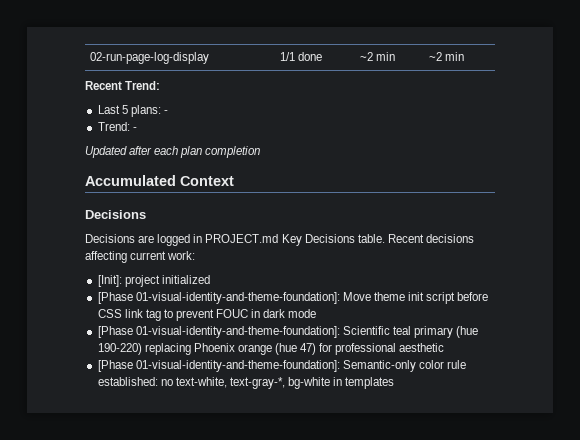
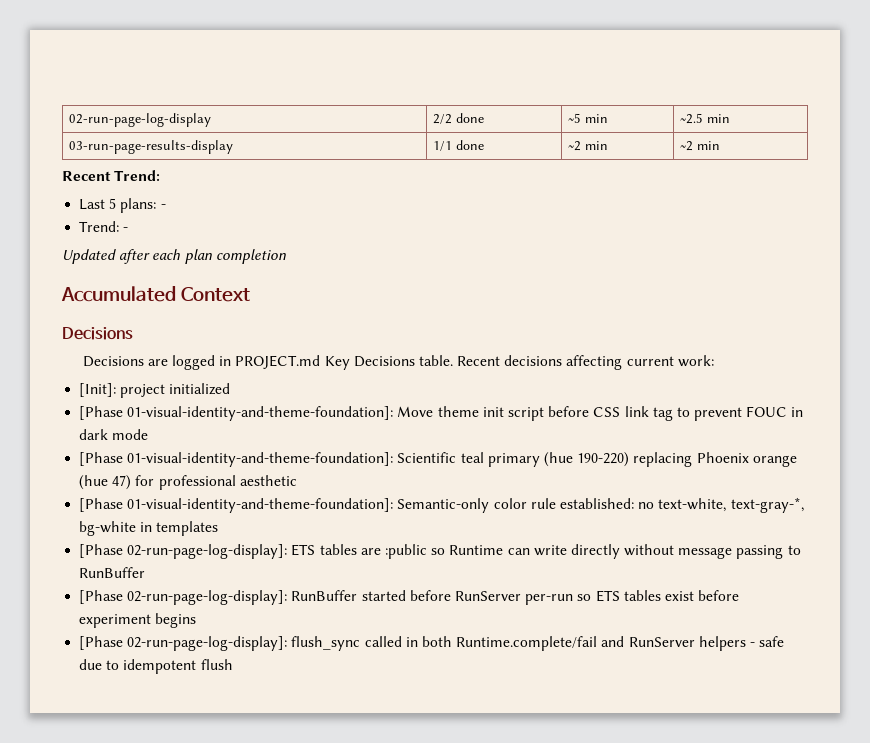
- 02-run-page-log-display | 1/1 done | ~2 min | ~2 min
+ 02-run-page-log-display | 2/2 done | ~5 min | ~2.5 min
+ 03-run-page-results-display | 1/1 done | ~2 min | ~2 min
+ [Phase 02-run-page-log-display]: ETS tables are :public so Runtime can write directly without message passing to RunBuffer
+ [Phase 02-run-page-log-display]: RunBuffer started before RunServer per-run so ETS tables exist before experiment begins
+ [Phase 02-run-page-log-display]: flush_sync called in both Runtime.complete/fail and RunServer helpers - safe due to idempotent flush

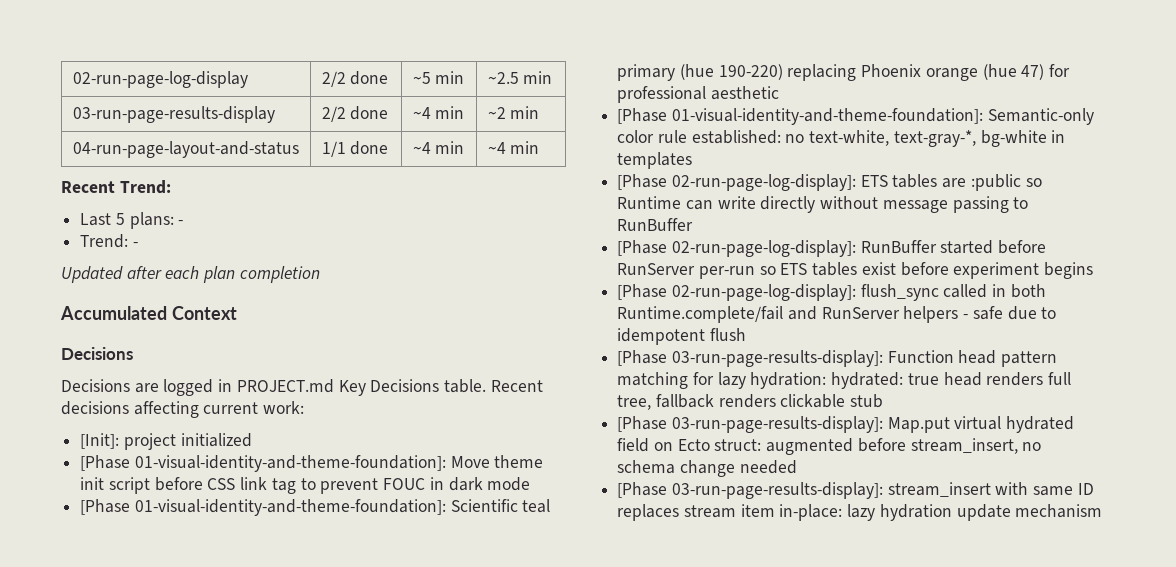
- 03-run-page-results-display | 1/1 done | ~2 min | ~2 min
+ 03-run-page-results-display | 2/2 done | ~4 min | ~2 min
+ 04-run-page-layout-and-status | 1/1 done | ~4 min | ~4 min
+ [Phase 03-run-page-results-display]: Function head pattern matching for lazy hydration: hydrated: true head renders full tree, fallback renders clickable stub
+ [Phase 03-run-page-results-display]: Map.put virtual hydrated field on Ecto struct: augmented before stream_insert, no schema change needed
+ [Phase 03-run-page-results-display]: stream_insert with same ID replaces stream item in-place: lazy hydration update mechanism

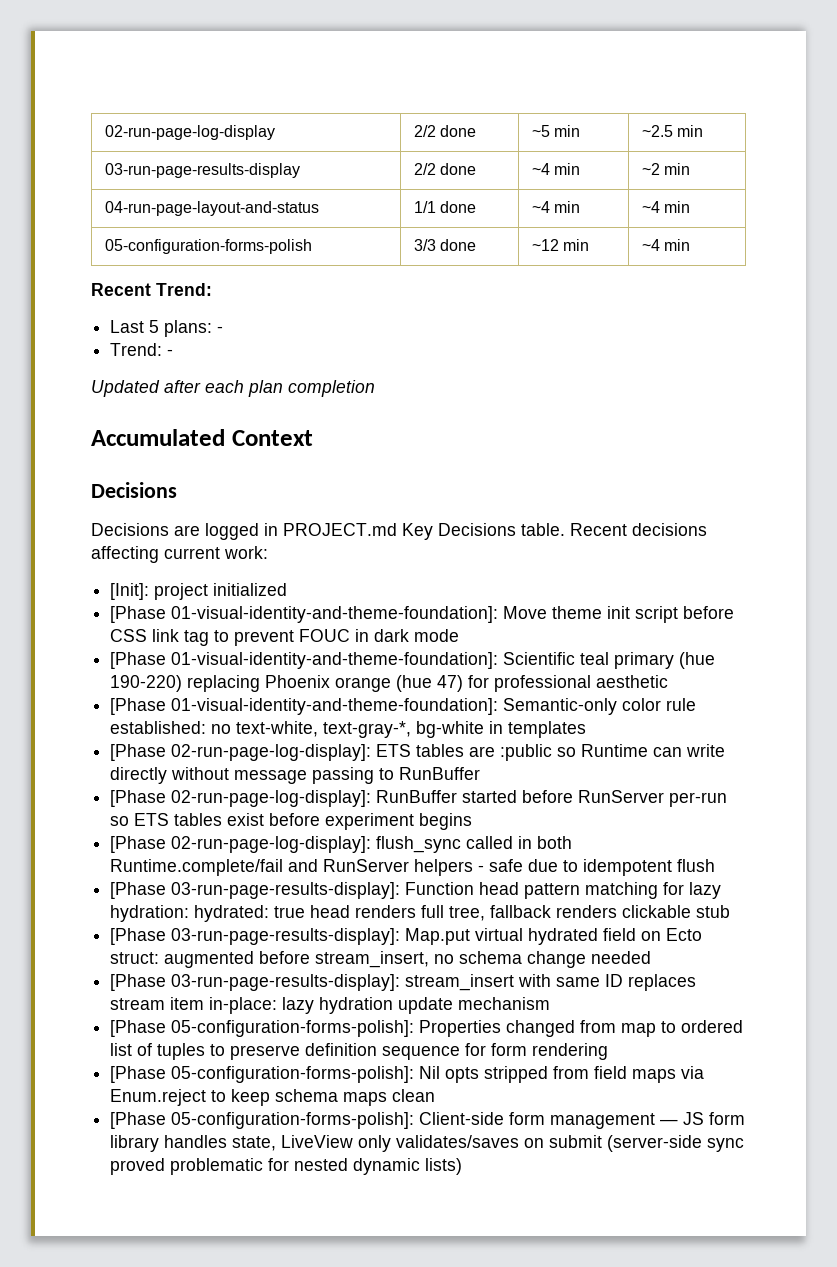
+ 05-configuration-forms-polish | 3/3 done | ~12 min | ~4 min
+ [Phase 05-configuration-forms-polish]: Properties changed from map to ordered list of tuples to preserve definition sequence for form rendering
+ [Phase 05-configuration-forms-polish]: Nil opts stripped from field maps via Enum.reject to keep schema maps clean
+ [Phase 05-configuration-forms-polish]: Client-side form management — JS form library handles state, LiveView only validates/saves on submit (server-side sync proved problematic for nested dynamic lists)

